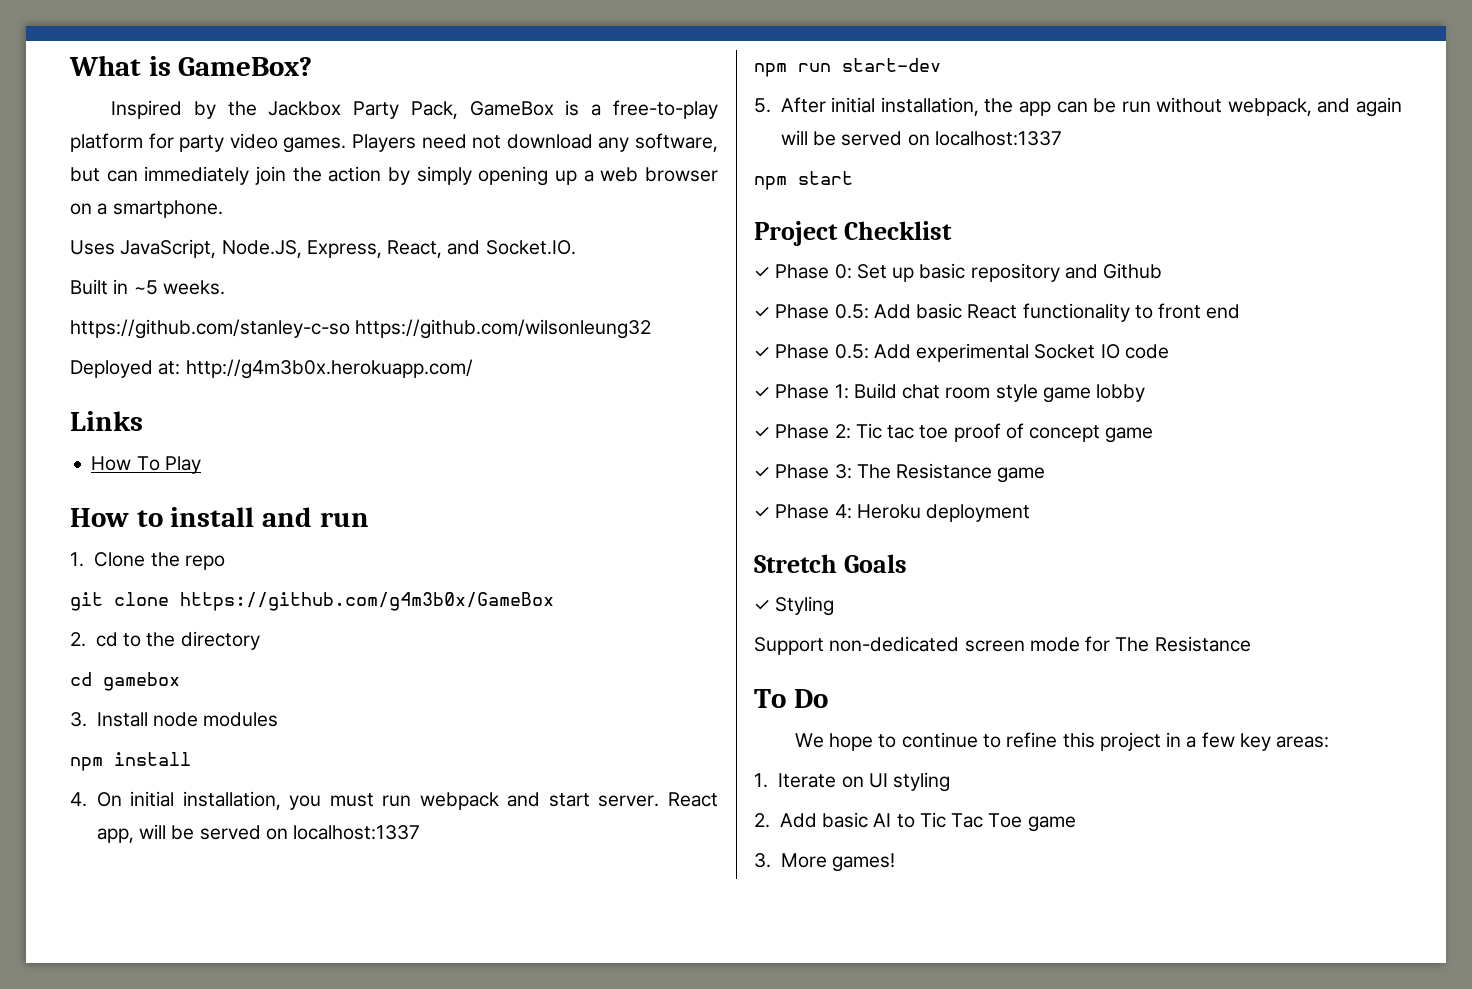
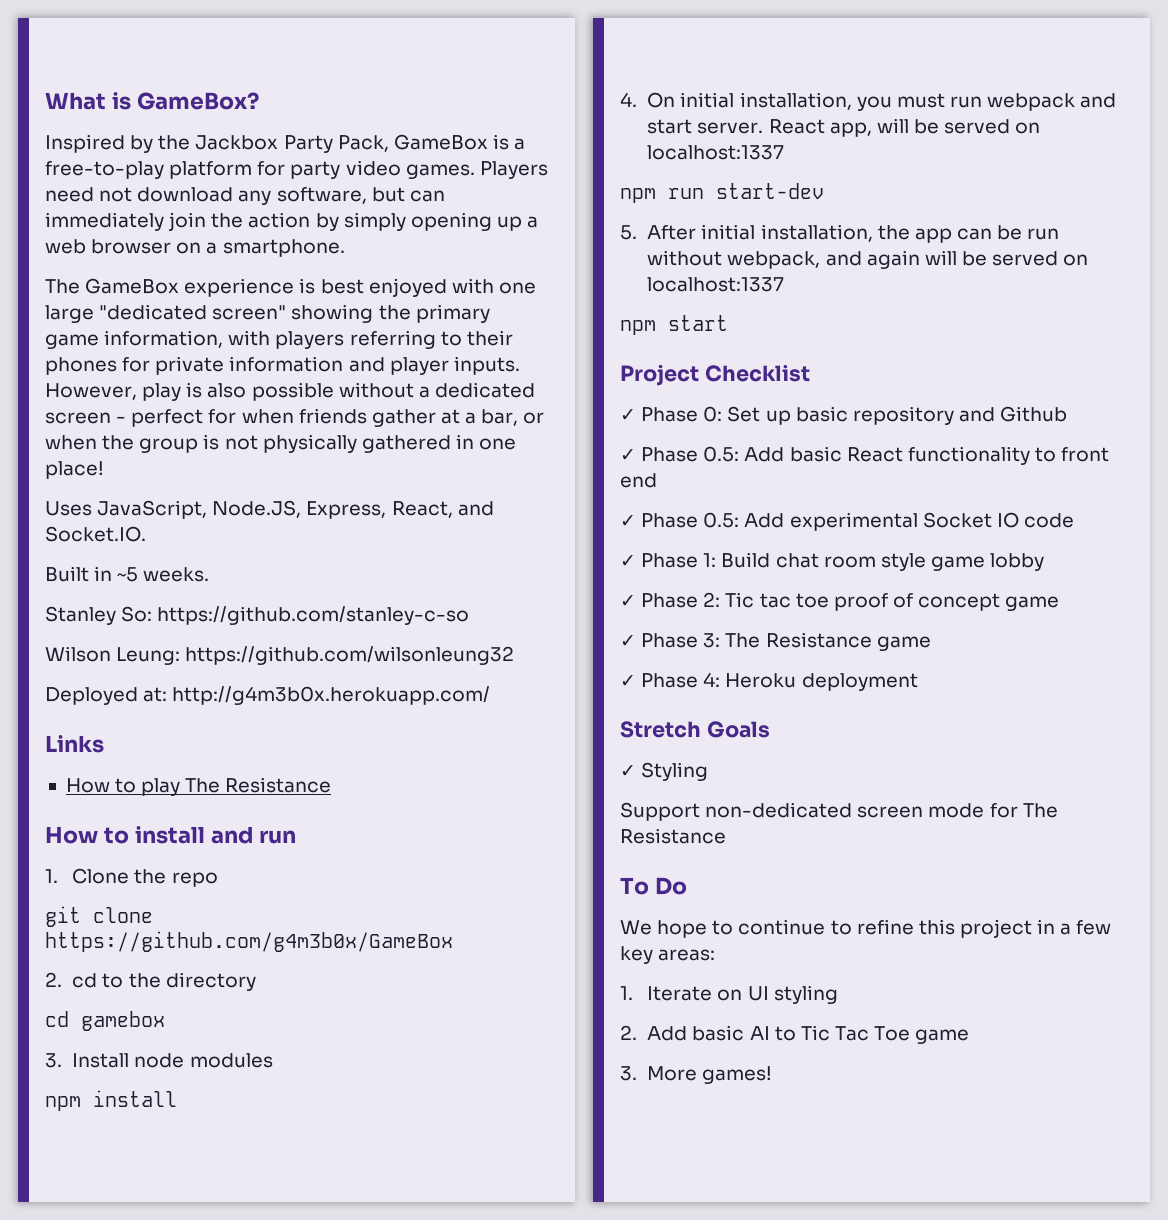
+ The GameBox experience is best enjoyed with one large "dedicated screen" showing the primary game information, with players referring to their phones for private information and player inputs. However, play is also possible without a dedicated screen - perfect for when friends gather at a bar, or when the group is not physically gathered in one place!
- https://github.com/stanley-c-so https://github.com/wilsonleung32
+ Stanley So: https://github.com/stanley-c-so
+ Wilson Leung: https://github.com/wilsonleung32
- How To Play
+ How to play The Resistance

